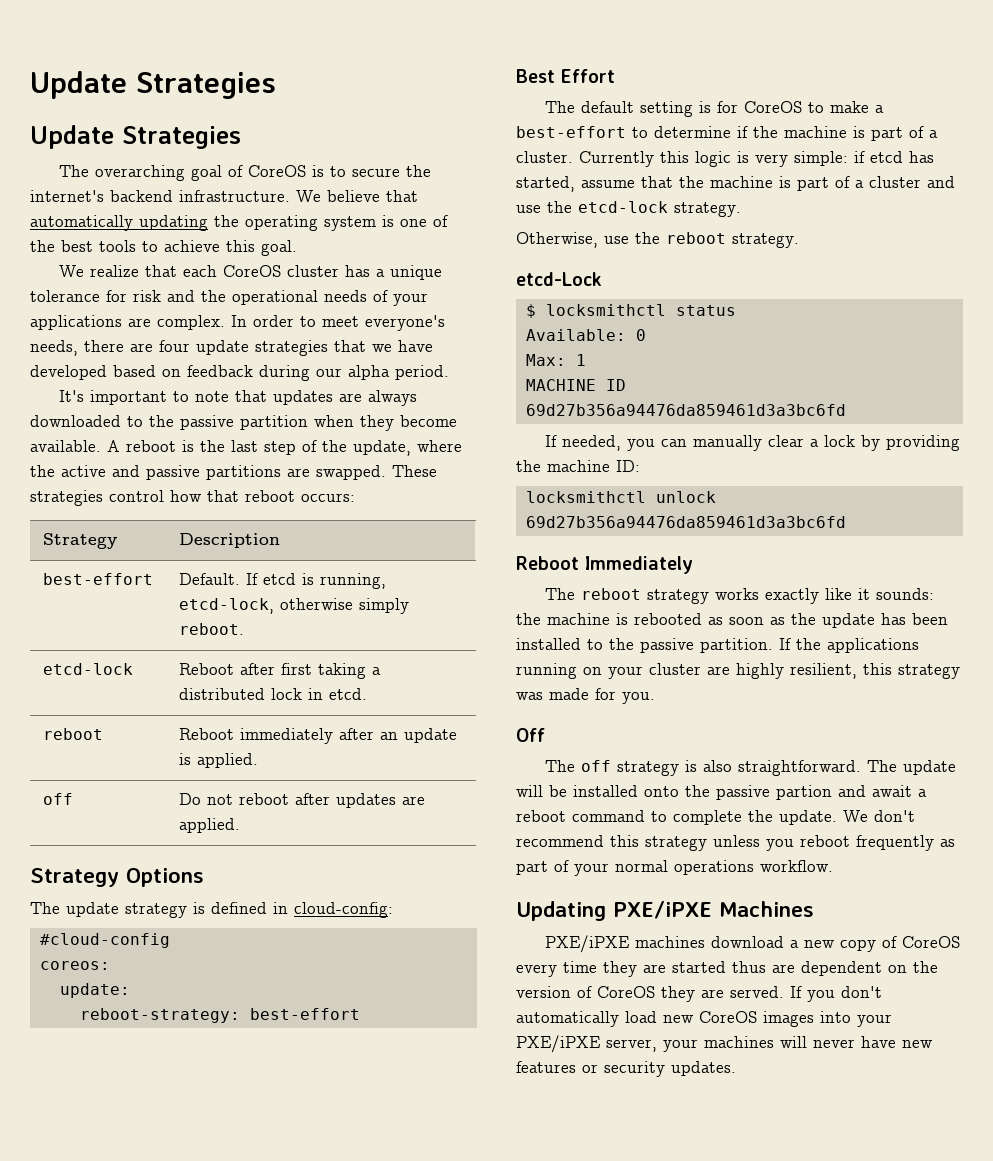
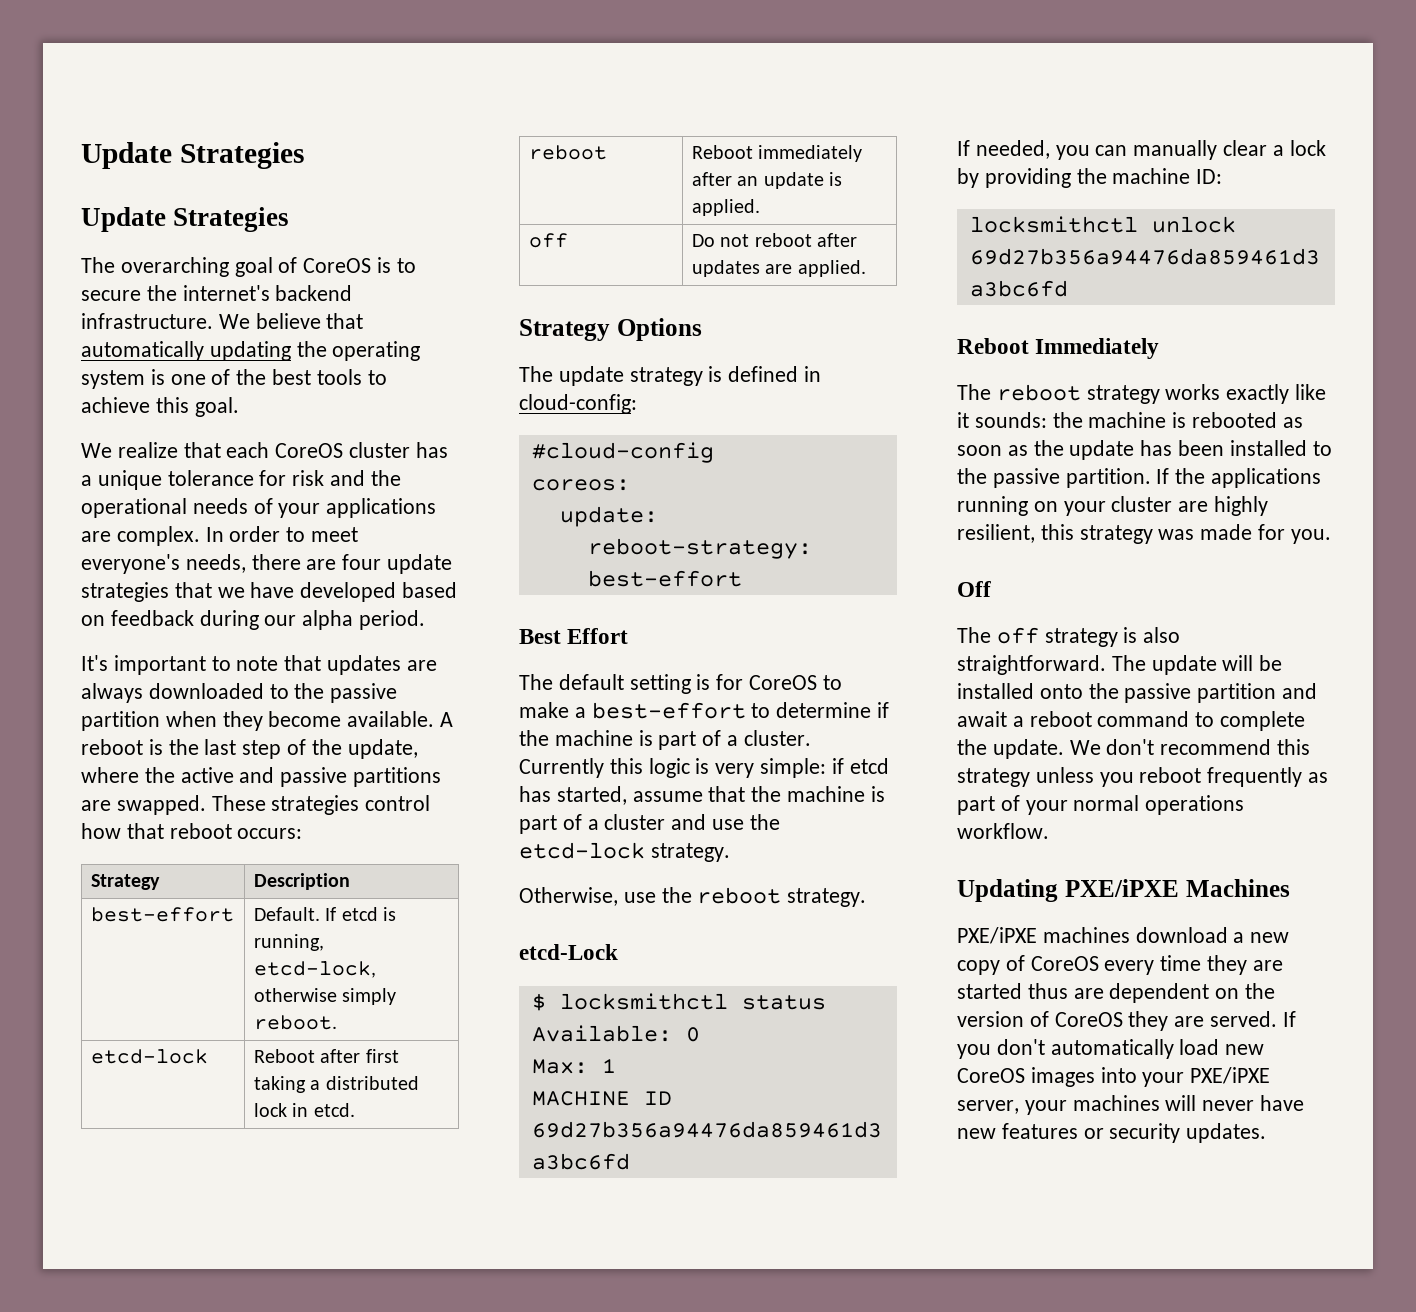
- The update will be installed onto the passive partion and await a reboot command to complete the update.
+ The update will be installed onto the passive partition and await a reboot command to complete the update.

